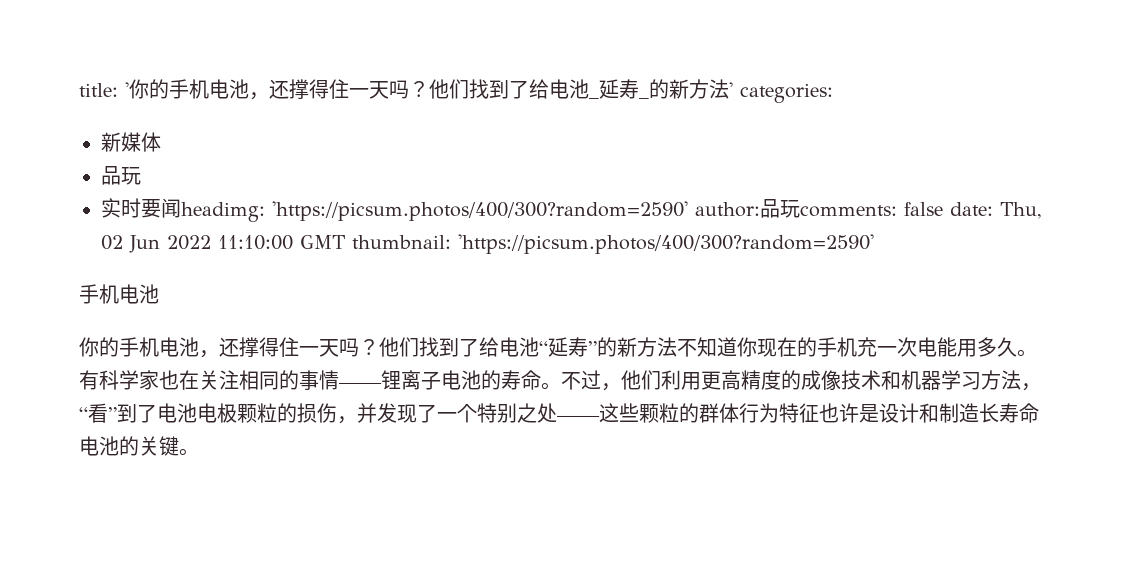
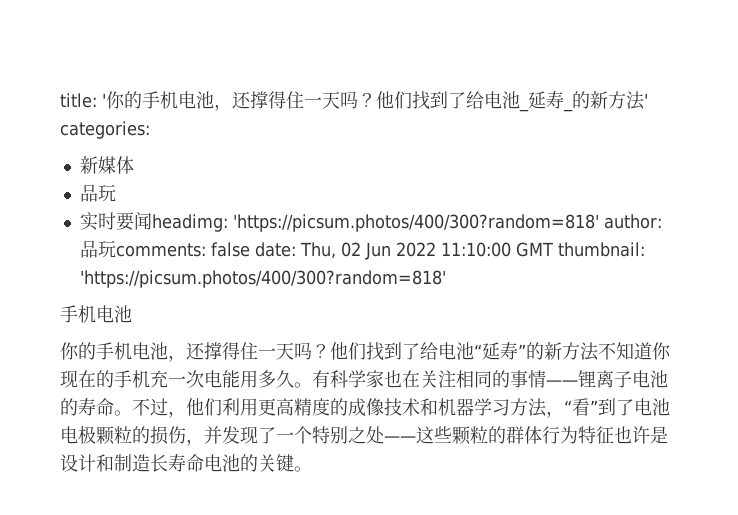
- 实时要闻headimg: 'https://picsum.photos/400/300?random=2590' author:品玩comments: false date: Thu, 02 Jun 2022 11:10:00 GMT thumbnail: 'https://picsum.photos/400/300?random=2590'
+ 实时要闻headimg: 'https://picsum.photos/400/300?random=818' author:品玩comments: false date: Thu, 02 Jun 2022 11:10:00 GMT thumbnail: 'https://picsum.photos/400/300?random=818'

